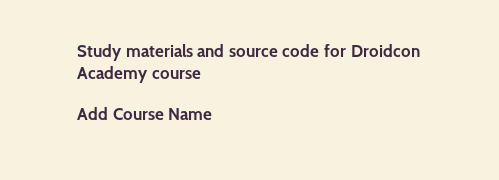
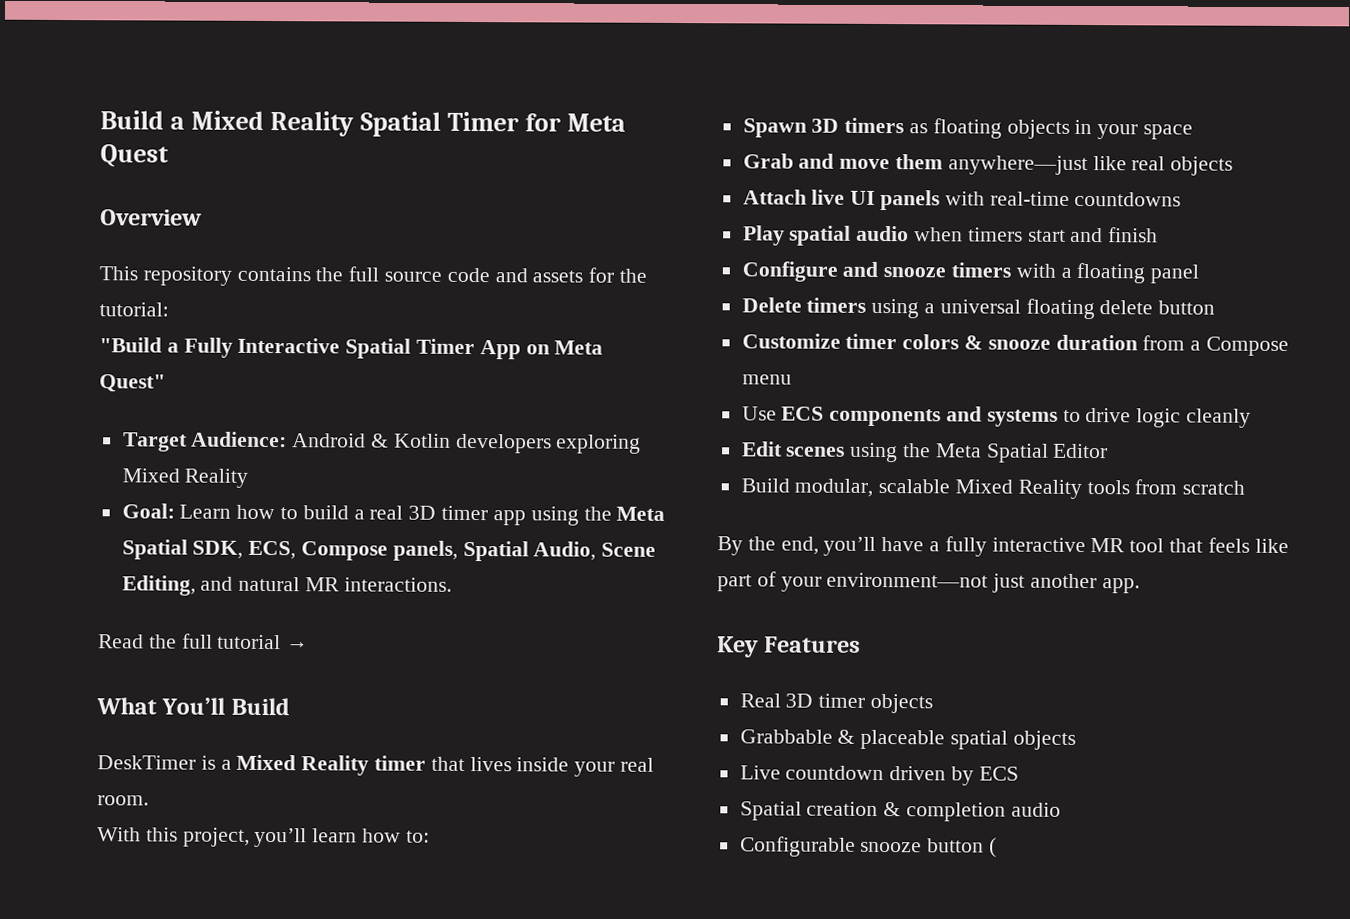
- Study materials and source code for Droidcon Academy course
- Add Course Name
+ Build a Mixed Reality Spatial Timer for Meta Quest
+ Overview
+ This repository contains the full source code and assets for the tutorial:
+ "Build a Fully Interactive Spatial Timer App on Meta Quest"
+ Target Audience: Android & Kotlin developers exploring Mixed Reality
+ Goal: Learn how to build a real 3D timer app using the Meta Spatial SDK, ECS, Compose panels, Spatial Audio, Scene Editing, and natural MR interactions.
+ Read the full tutorial →
+ What You’ll Build
+ DeskTimer is a Mixed Reality timer that lives inside your real room.
+ With this project, you’ll learn how to:
+ Spawn 3D timers as floating objects in your space
+ Grab and move them anywhere—just like real objects
+ Attach live UI panels with real-time countdowns
+ Play spatial audio when timers start and finish
+ Configure and snooze timers with a floating panel
+ Delete timers using a universal floating delete button
+ Customize timer colors & snooze duration from a Compose menu
+ Use ECS components and systems to drive logic cleanly
+ Edit scenes using the Meta Spatial Editor
+ Build modular, scalable Mixed Reality tools from scratch
+ By the end, you’ll have a fully interactive MR tool that feels like part of your environment—not just another app.
+ Key Features
+ Real 3D timer objects
+ Grabbable & placeable spatial objects
+ Live countdown driven by ECS
+ Spatial creation & completion audio
+ Configurable snooze button (

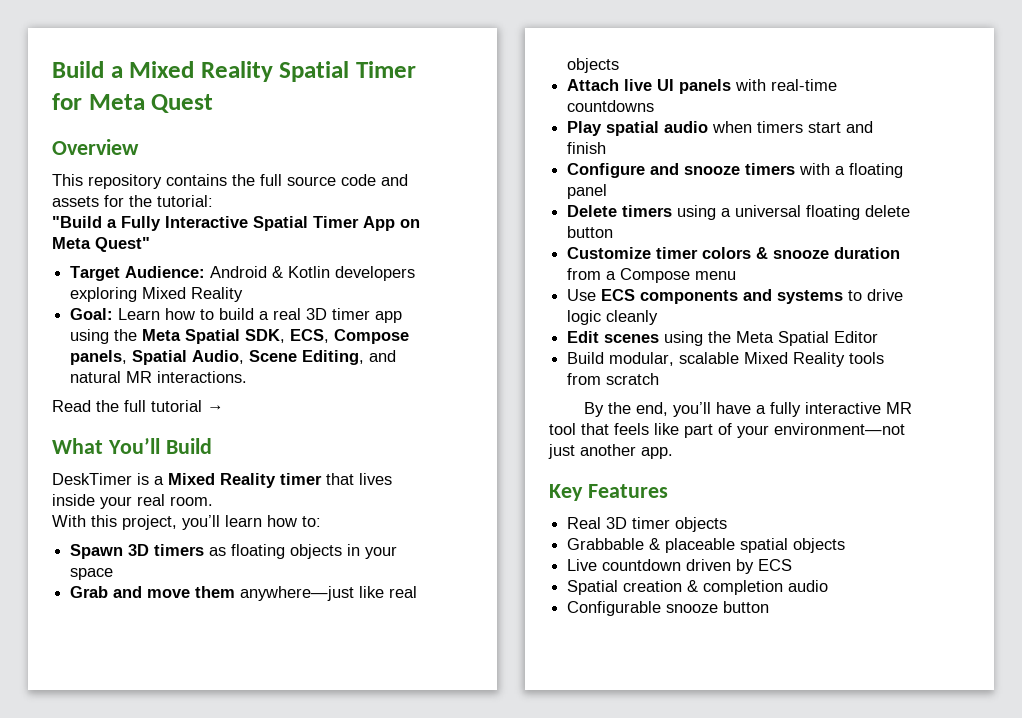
- Configurable snooze button (
+ Configurable snooze button

